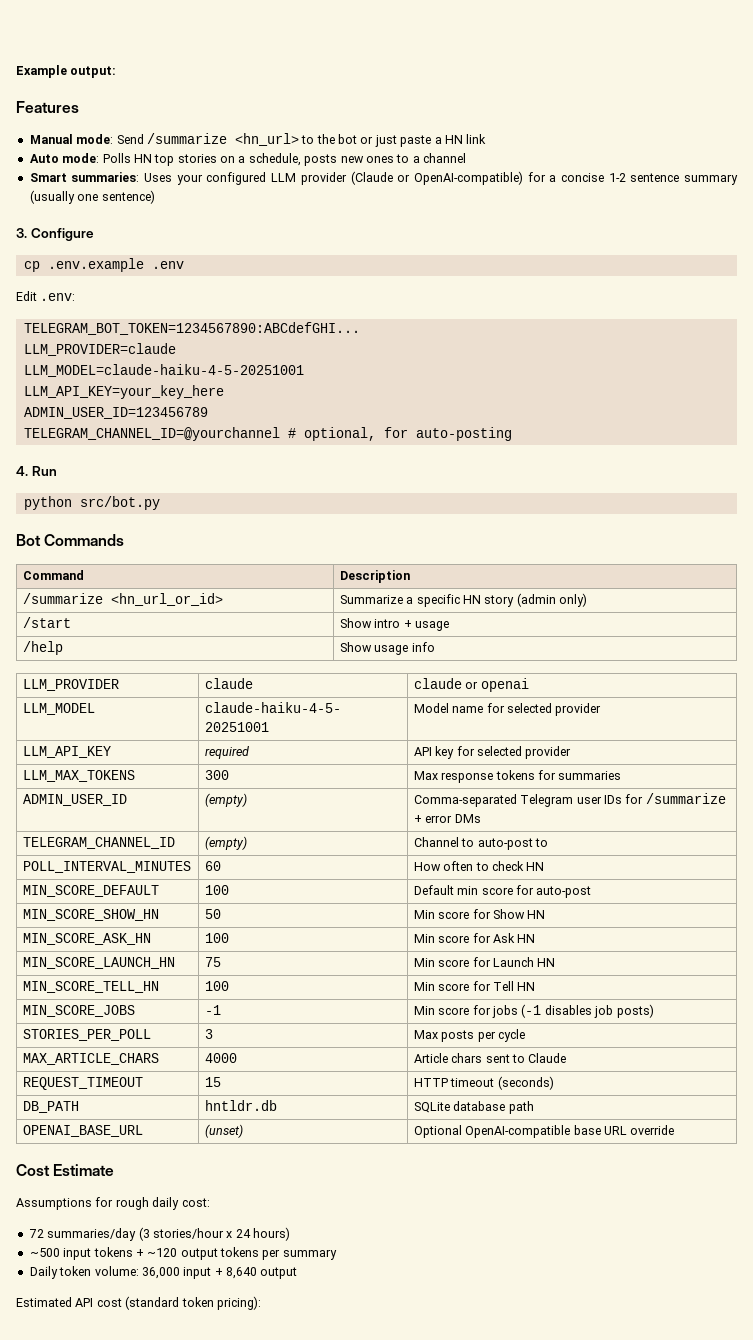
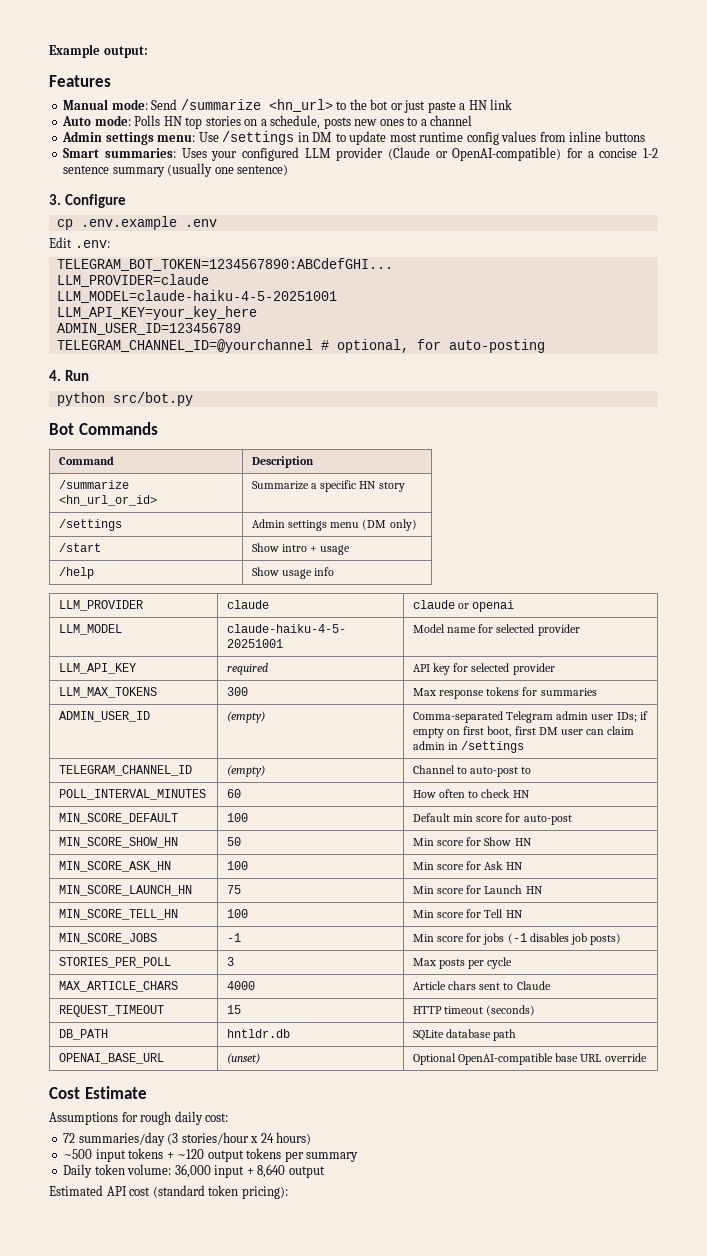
+ Admin settings menu: Use /settings in DM to update most runtime config values from inline buttons
- /summarize <hn_url_or_id> | Summarize a specific HN story (admin only)
+ /summarize <hn_url_or_id> | Summarize a specific HN story
+ /settings | Admin settings menu (DM only)
- ADMIN_USER_ID | (empty) | Comma-separated Telegram user IDs for /summarize + error DMs
+ ADMIN_USER_ID | (empty) | Comma-separated Telegram admin user IDs; if empty on first boot, first DM user can claim admin in /settings

